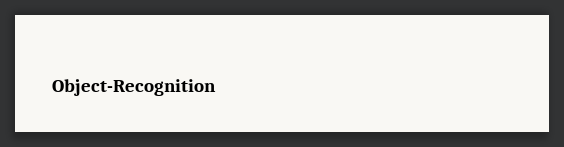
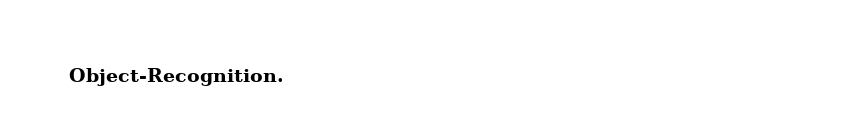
- Object-Recognition
+ Object-Recognition.

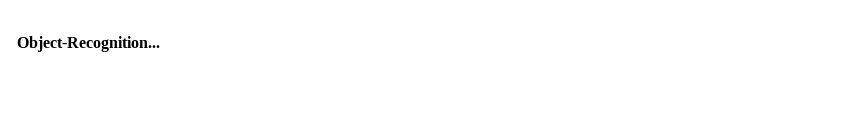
- Object-Recognition.
+ Object-Recognition...

